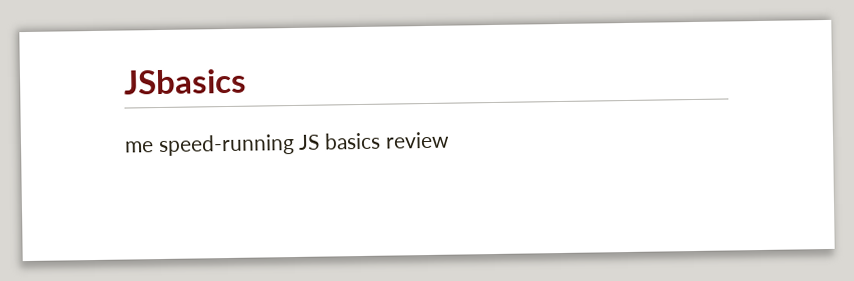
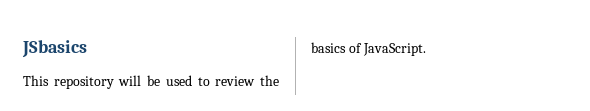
- me speed-running JS basics review
+ This repository will be used to review the basics of JavaScript.

